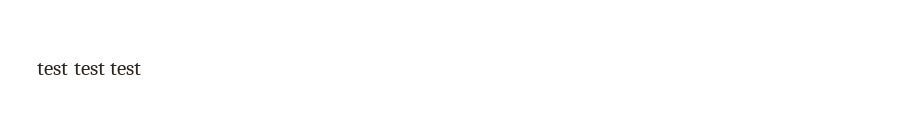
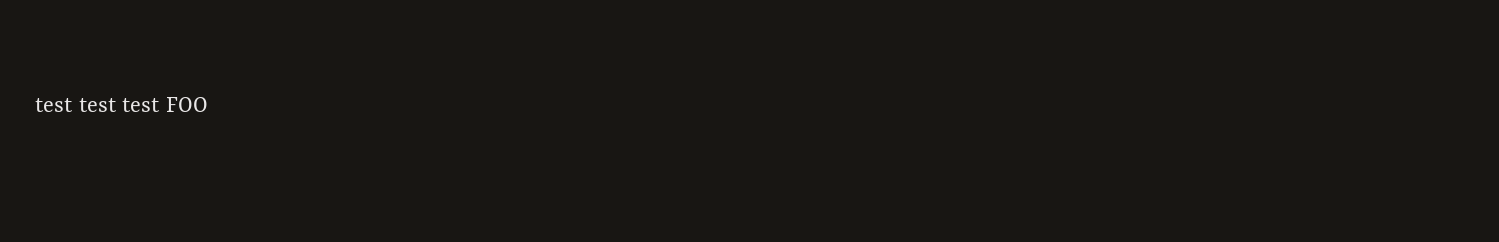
- test test test
+ test test test FOO

